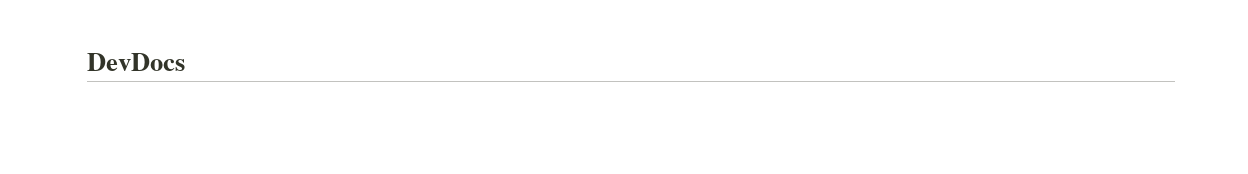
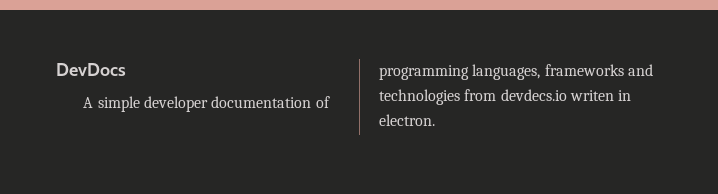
+ A simple developer documentation of programming languages, frameworks and technologies from devdecs.io writen in electron.

